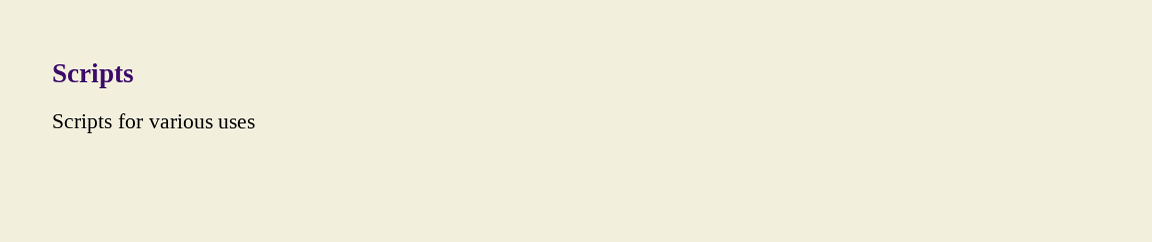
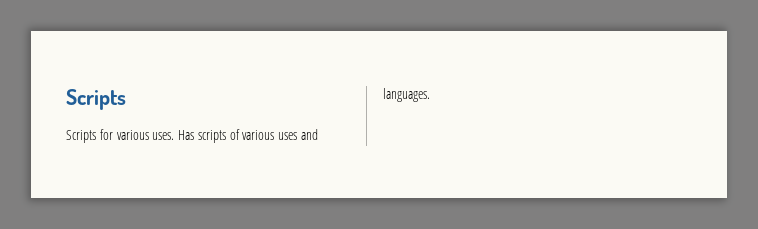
- Scripts for various uses
+ Scripts for various uses. Has scripts of various uses and languages.

